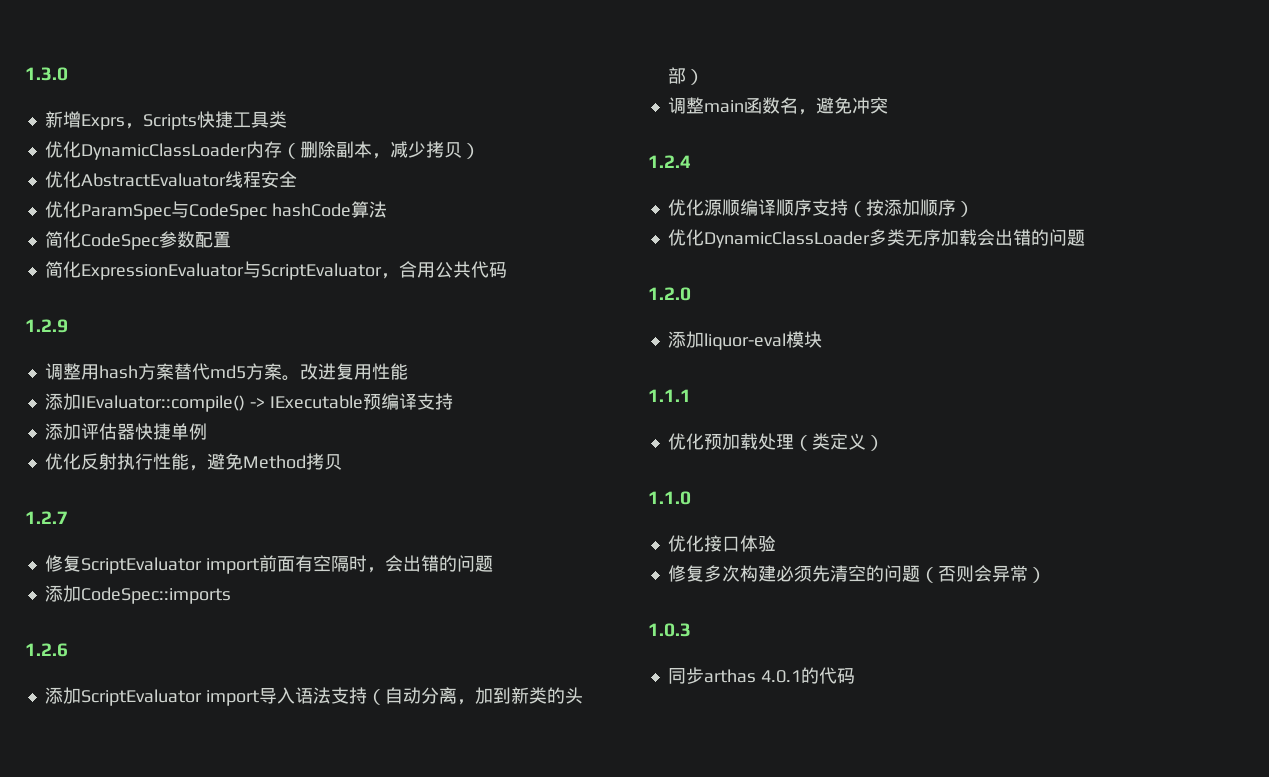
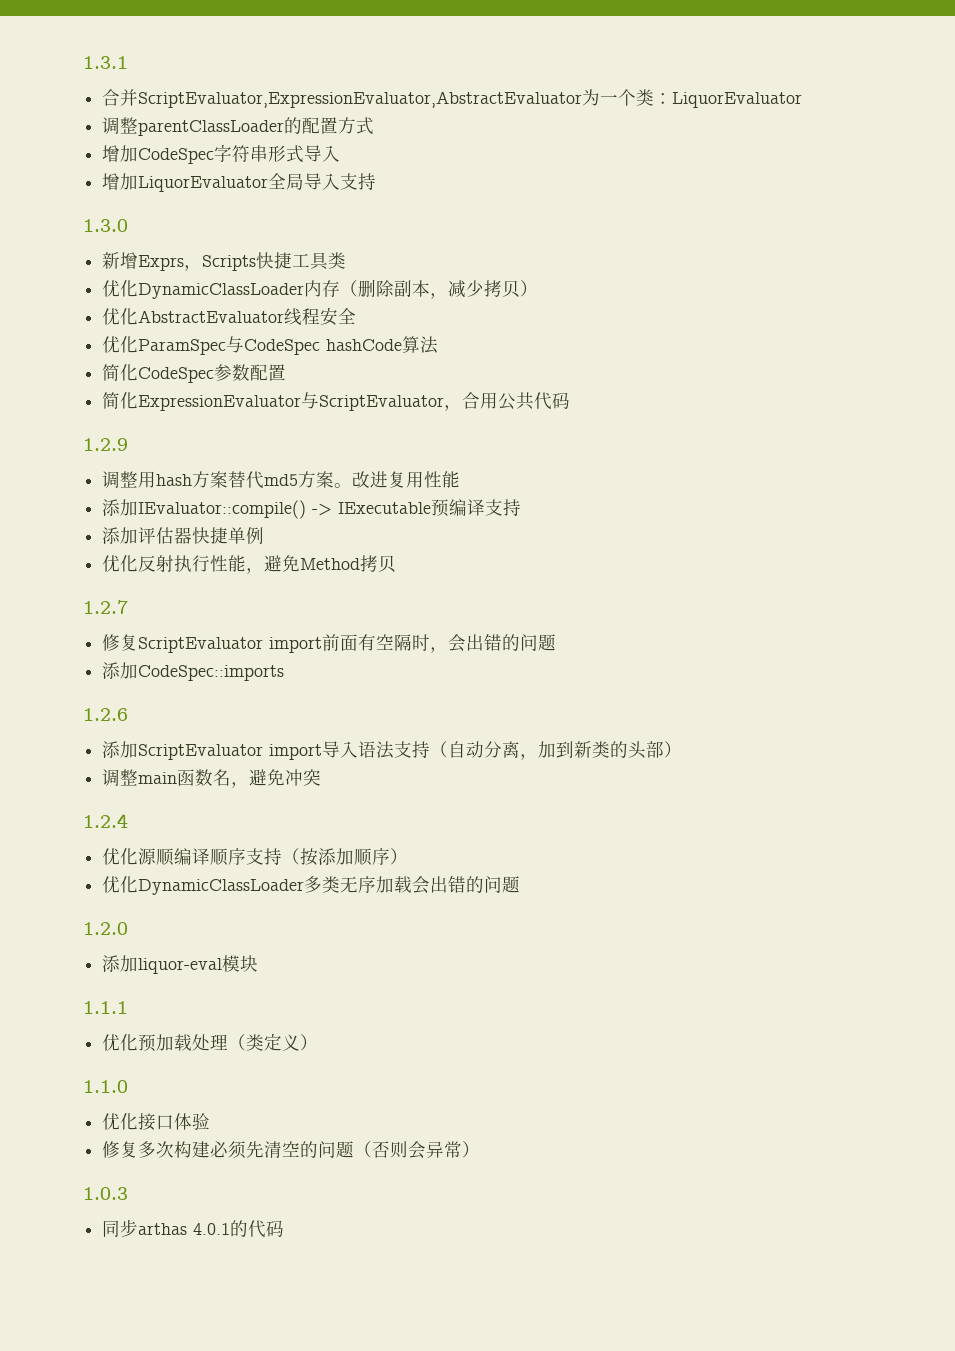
+ 1.3.1
+ 合并ScriptEvaluator,ExpressionEvaluator,AbstractEvaluator为一个类：LiquorEvaluator
+ 调整parentClassLoader的配置方式
+ 增加CodeSpec字符串形式导入
+ 增加LiquorEvaluator全局导入支持

